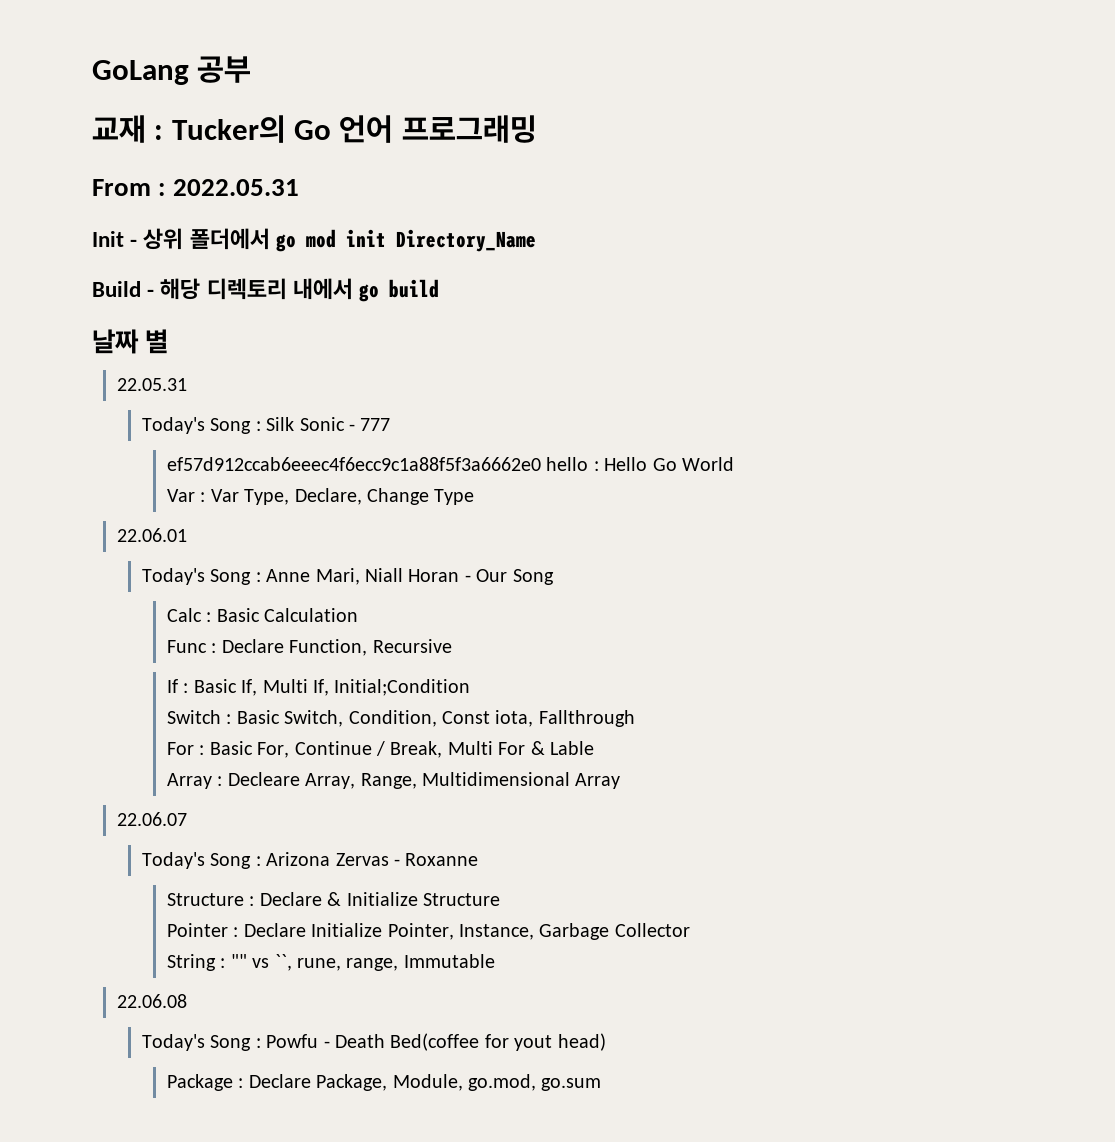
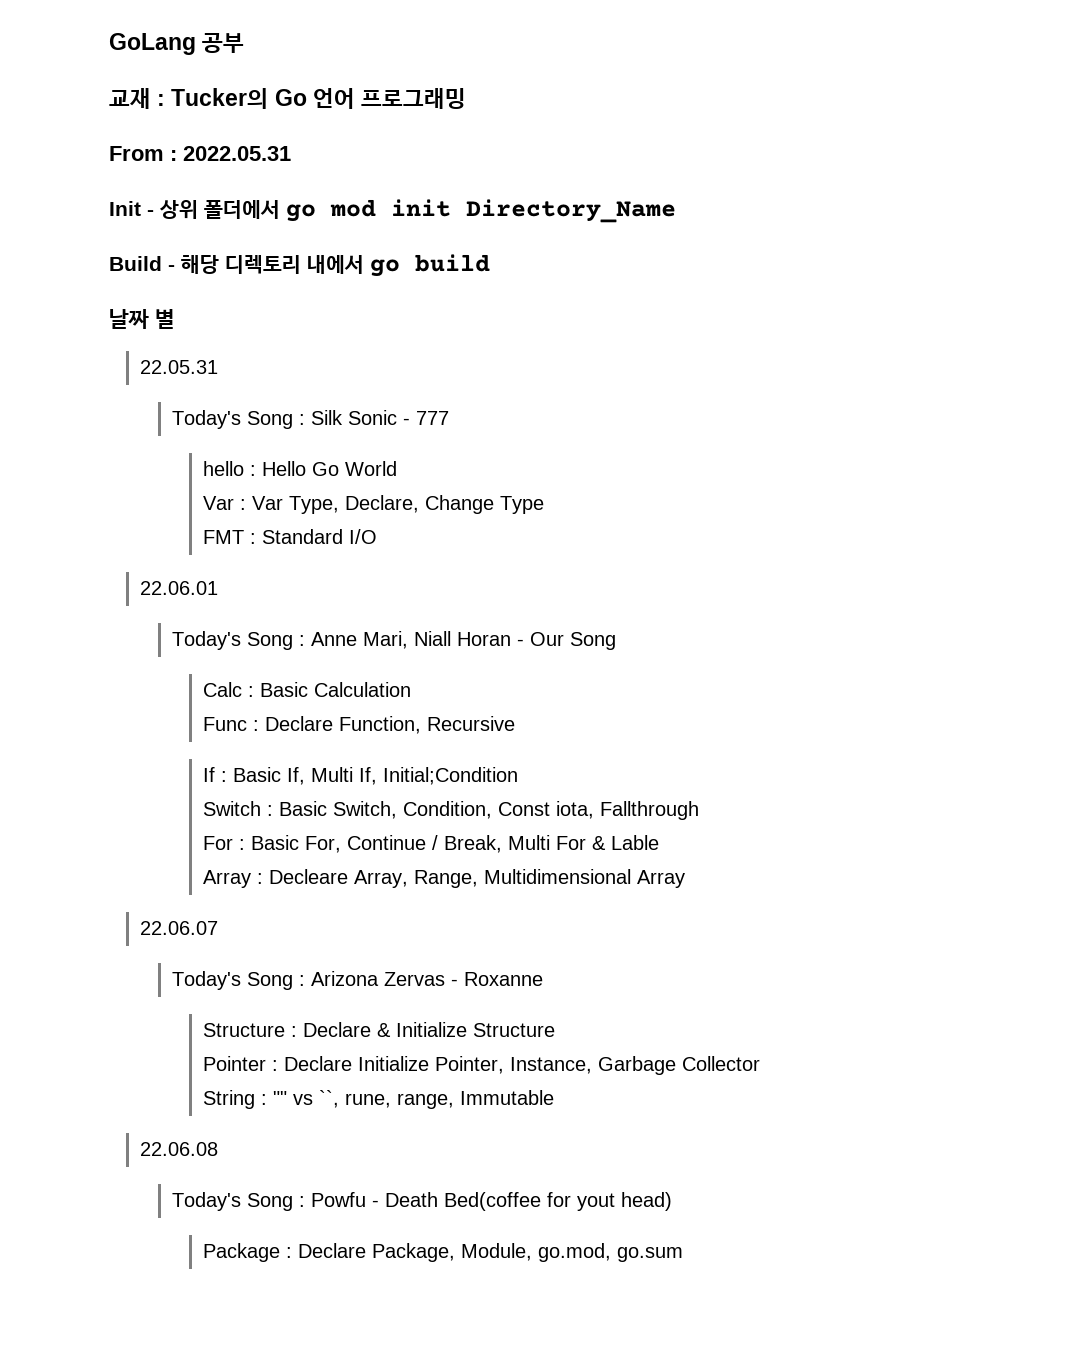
- ef57d912ccab6eeec4f6ecc9c1a88f5f3a6662e0 hello : Hello Go World
+ hello : Hello Go World
+ FMT : Standard I/O

